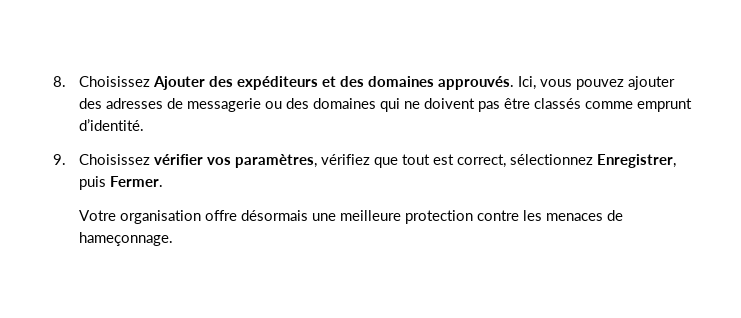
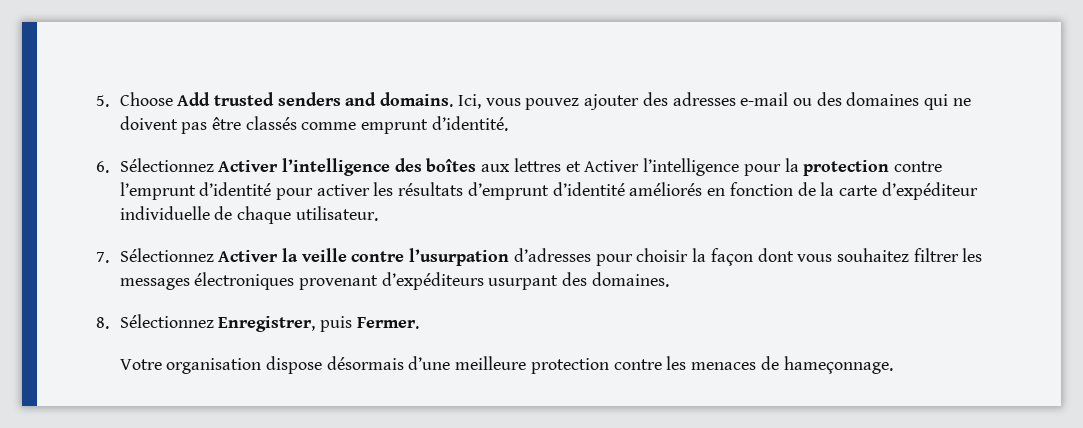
- 8. Choisissez Ajouter des expéditeurs et des domaines approuvés.
+ 5. Choose Add trusted senders and domains.
- Ici, vous pouvez ajouter des adresses de messagerie ou des domaines qui ne doivent pas être classés comme emprunt d’identité.
+ Ici, vous pouvez ajouter des adresses e-mail ou des domaines qui ne doivent pas être classés comme emprunt d’identité.
- 9. Choisissez vérifier vos paramètres, vérifiez que tout est correct, sélectionnez Enregistrer, puis Fermer.
+ 6. Sélectionnez Activer l’intelligence des boîtes aux lettres et Activer l’intelligence pour la protection contre l’emprunt d’identité pour activer les résultats d’emprunt d’identité améliorés en fonction de la carte d’expéditeur individuelle de chaque utilisateur.
+ 7. Sélectionnez Activer la veille contre l’usurpation d’adresses pour choisir la façon dont vous souhaitez filtrer les messages électroniques provenant d’expéditeurs usurpant des domaines.
+ 8. Sélectionnez Enregistrer, puis Fermer.
- Votre organisation offre désormais une meilleure protection contre les menaces de hameçonnage.
+ Votre organisation dispose désormais d’une meilleure protection contre les menaces de hameçonnage.

